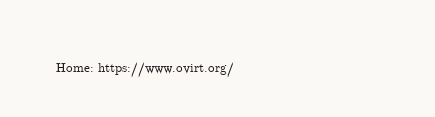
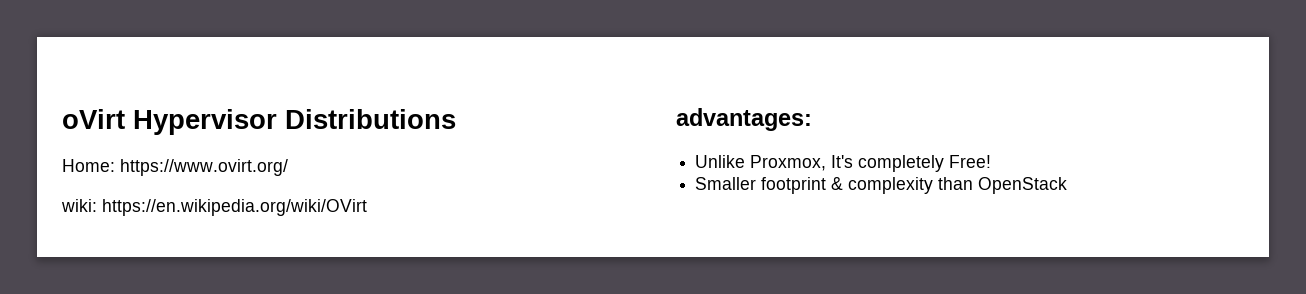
+ oVirt Hypervisor Distributions
+ wiki: https://en.wikipedia.org/wiki/OVirt
+ advantages:
+ Unlike Proxmox, It's completely Free!
+ Smaller footprint & complexity than OpenStack

